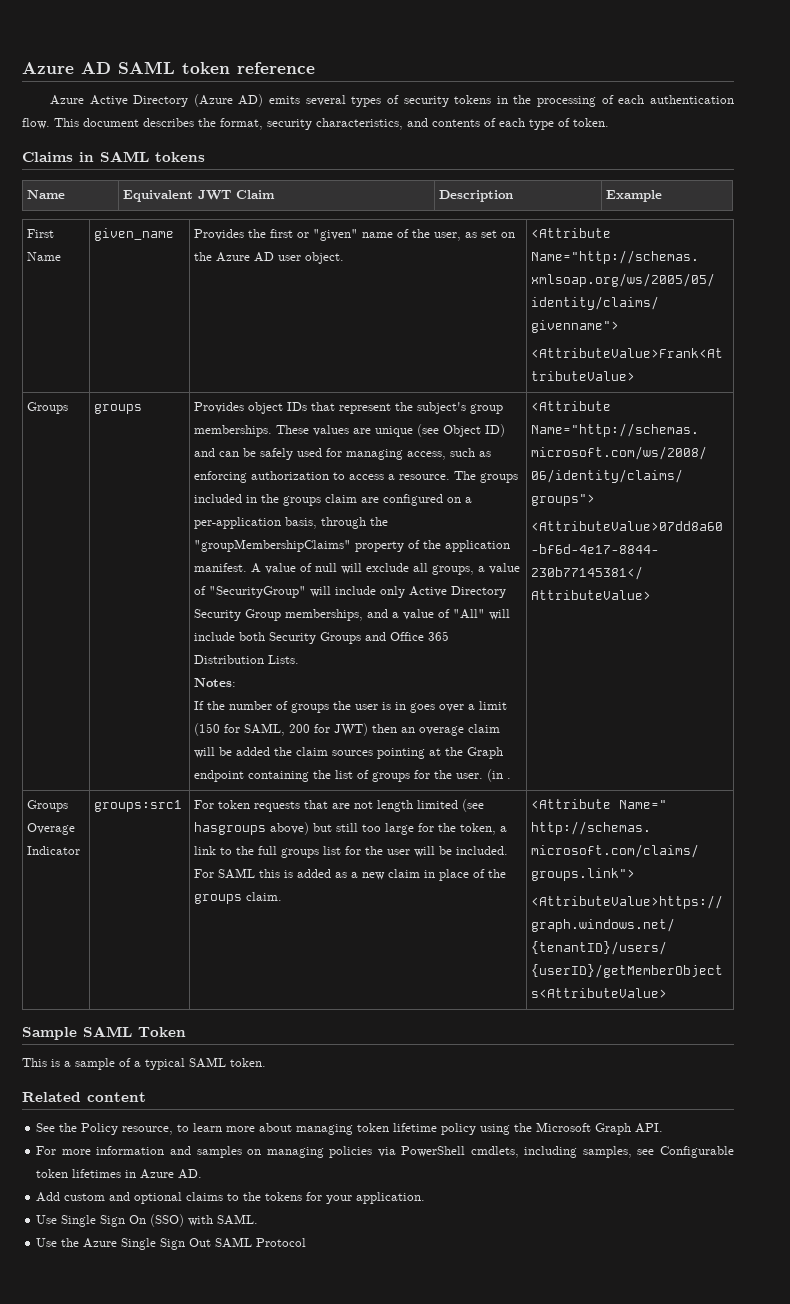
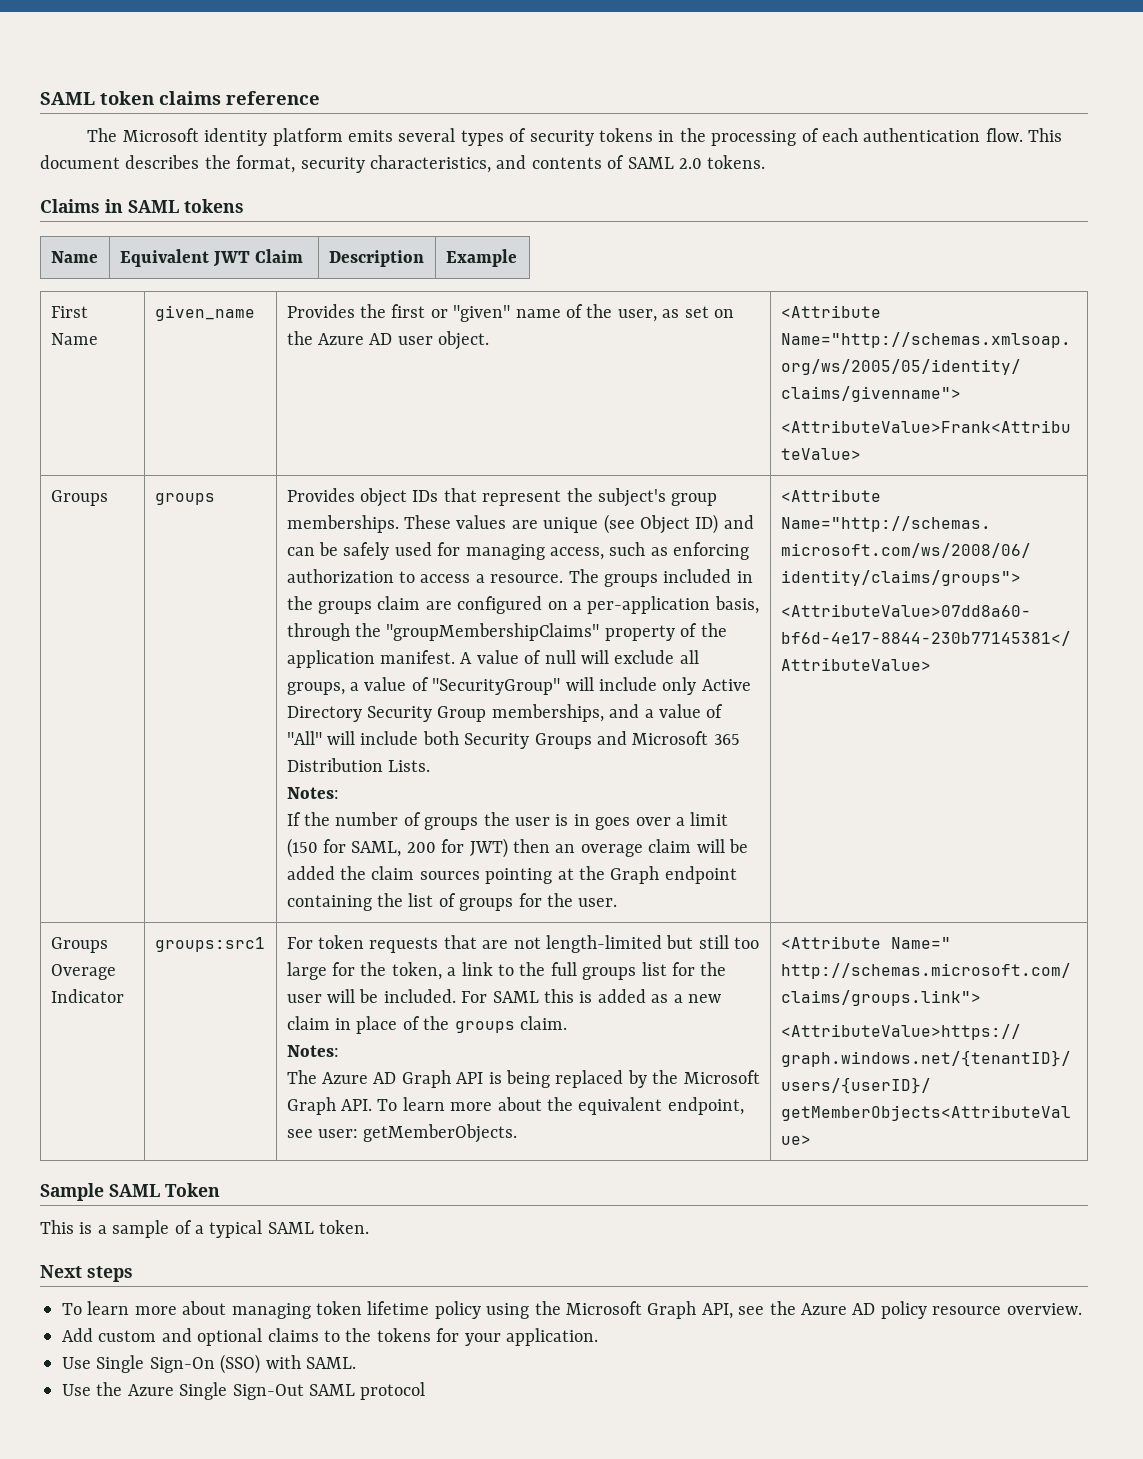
- Azure AD SAML token reference
+ SAML token claims reference
- Azure Active Directory (Azure AD) emits several types of security tokens in the processing of each authentication flow.
+ The Microsoft identity platform emits several types of security tokens in the processing of each authentication flow.
- This document describes the format, security characteristics, and contents of each type of token.
+ This document describes the format, security characteristics, and contents of SAML 2.0 tokens.
- A value of null will exclude all groups, a value of "SecurityGroup" will include only Active Directory Security Group memberships, and a value of "All" will include both Security Groups and Office 365 Distribution Lists.
+ A value of null will exclude all groups, a value of "SecurityGroup" will include only Active Directory Security Group memberships, and a value of "All" will include both Security Groups and Microsoft 365 Distribution Lists.
- (in .
- For token requests that are not length limited (see hasgroups above) but still too large for the token, a link to the full groups list for the user will be included.
+ For token requests that are not length-limited but still too large for the token, a link to the full groups list for the user will be included.
  For SAML this is added as a new claim in place of the groups claim.
+ Notes:
+ The Azure AD Graph API is being replaced by the Microsoft Graph API. To learn more about the equivalent endpoint, see user: getMemberObjects.
- Related content
- See the Policy resource, to learn more about managing token lifetime policy using the Microsoft Graph API.
- For more information and samples on managing policies via PowerShell cmdlets, including samples, see Configurable token lifetimes in Azure AD.
+ Next steps
+ To learn more about managing token lifetime policy using the Microsoft Graph API, see the Azure AD policy resource overview.
- Use Single Sign On (SSO) with SAML.
+ Use Single Sign-On (SSO) with SAML.
- Use the Azure Single Sign Out SAML Protocol
+ Use the Azure Single Sign-Out SAML protocol

